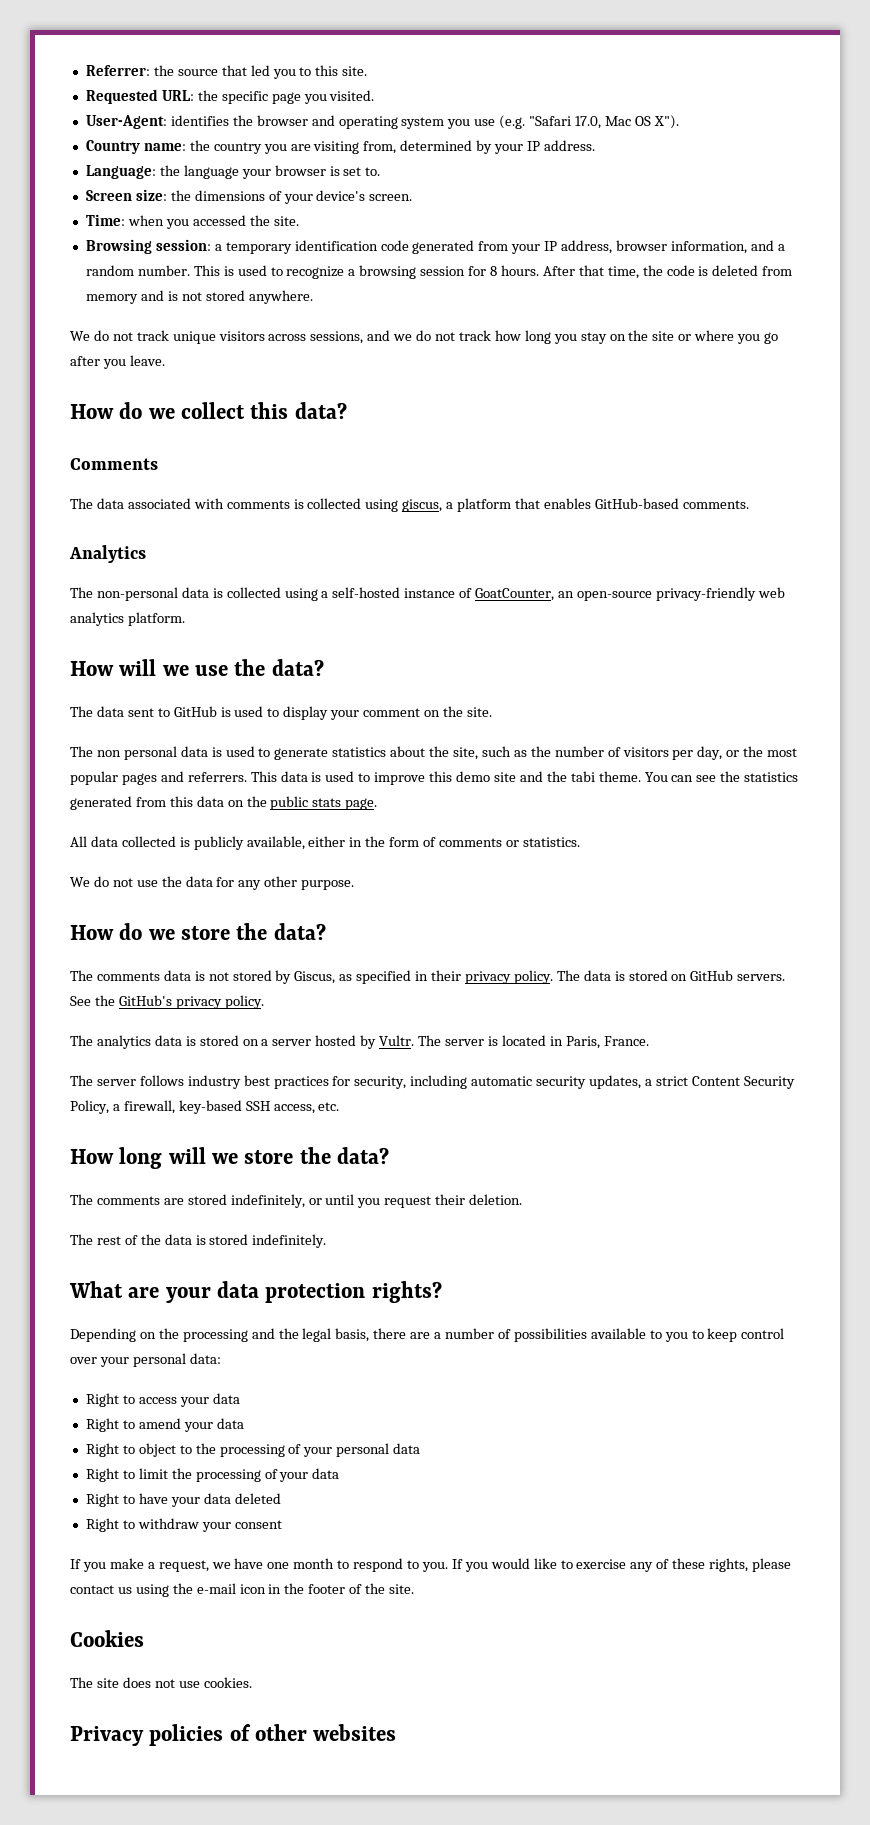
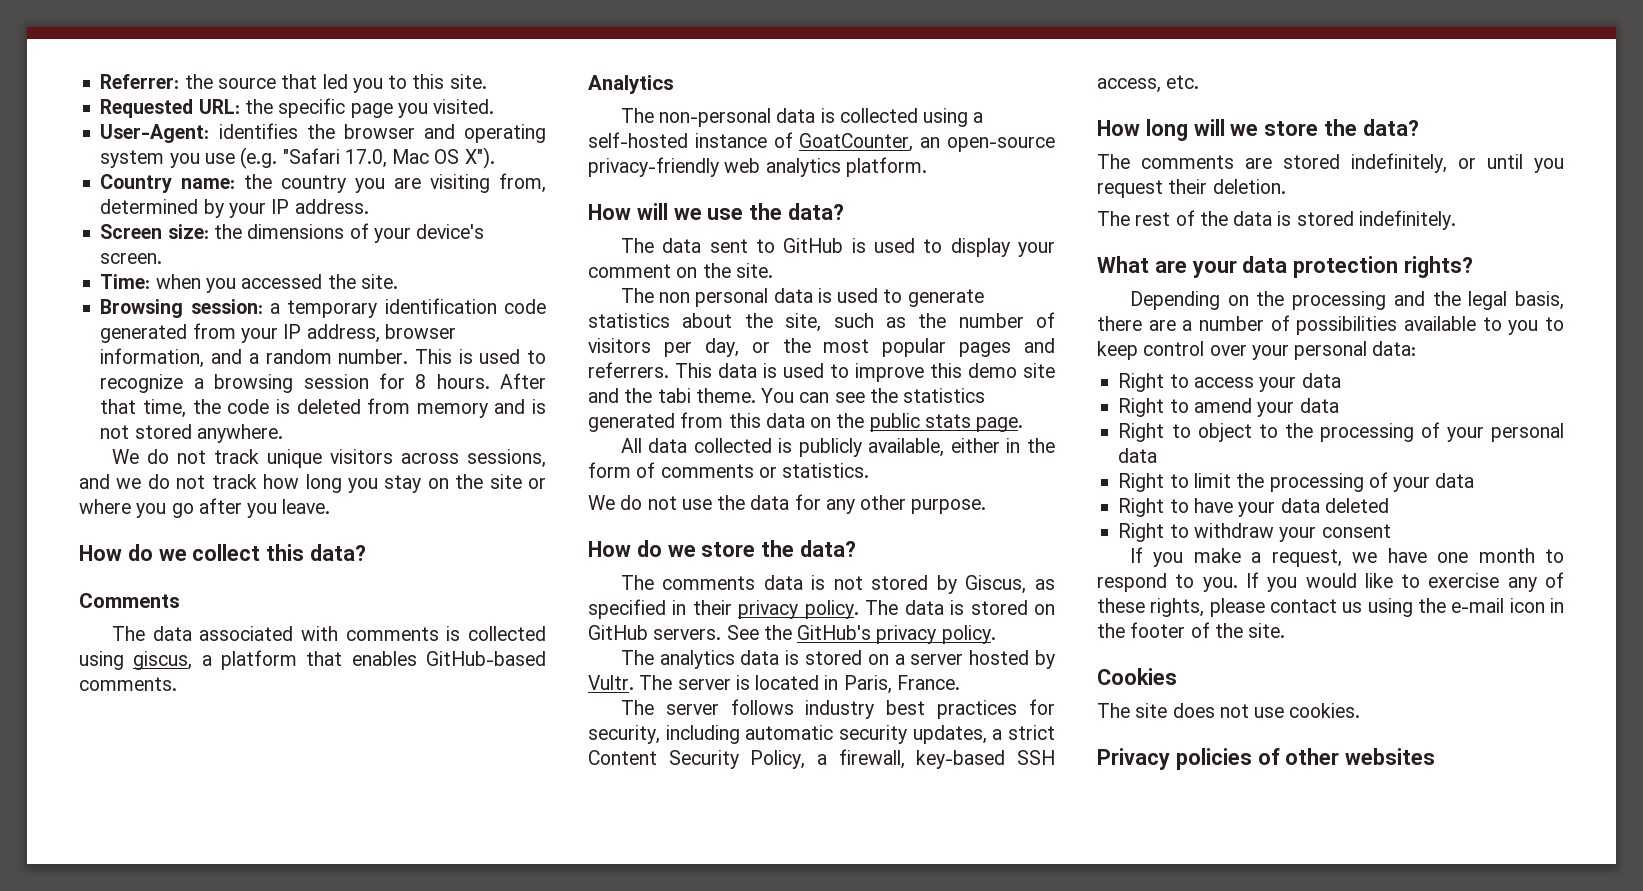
- Language: the language your browser is set to.

